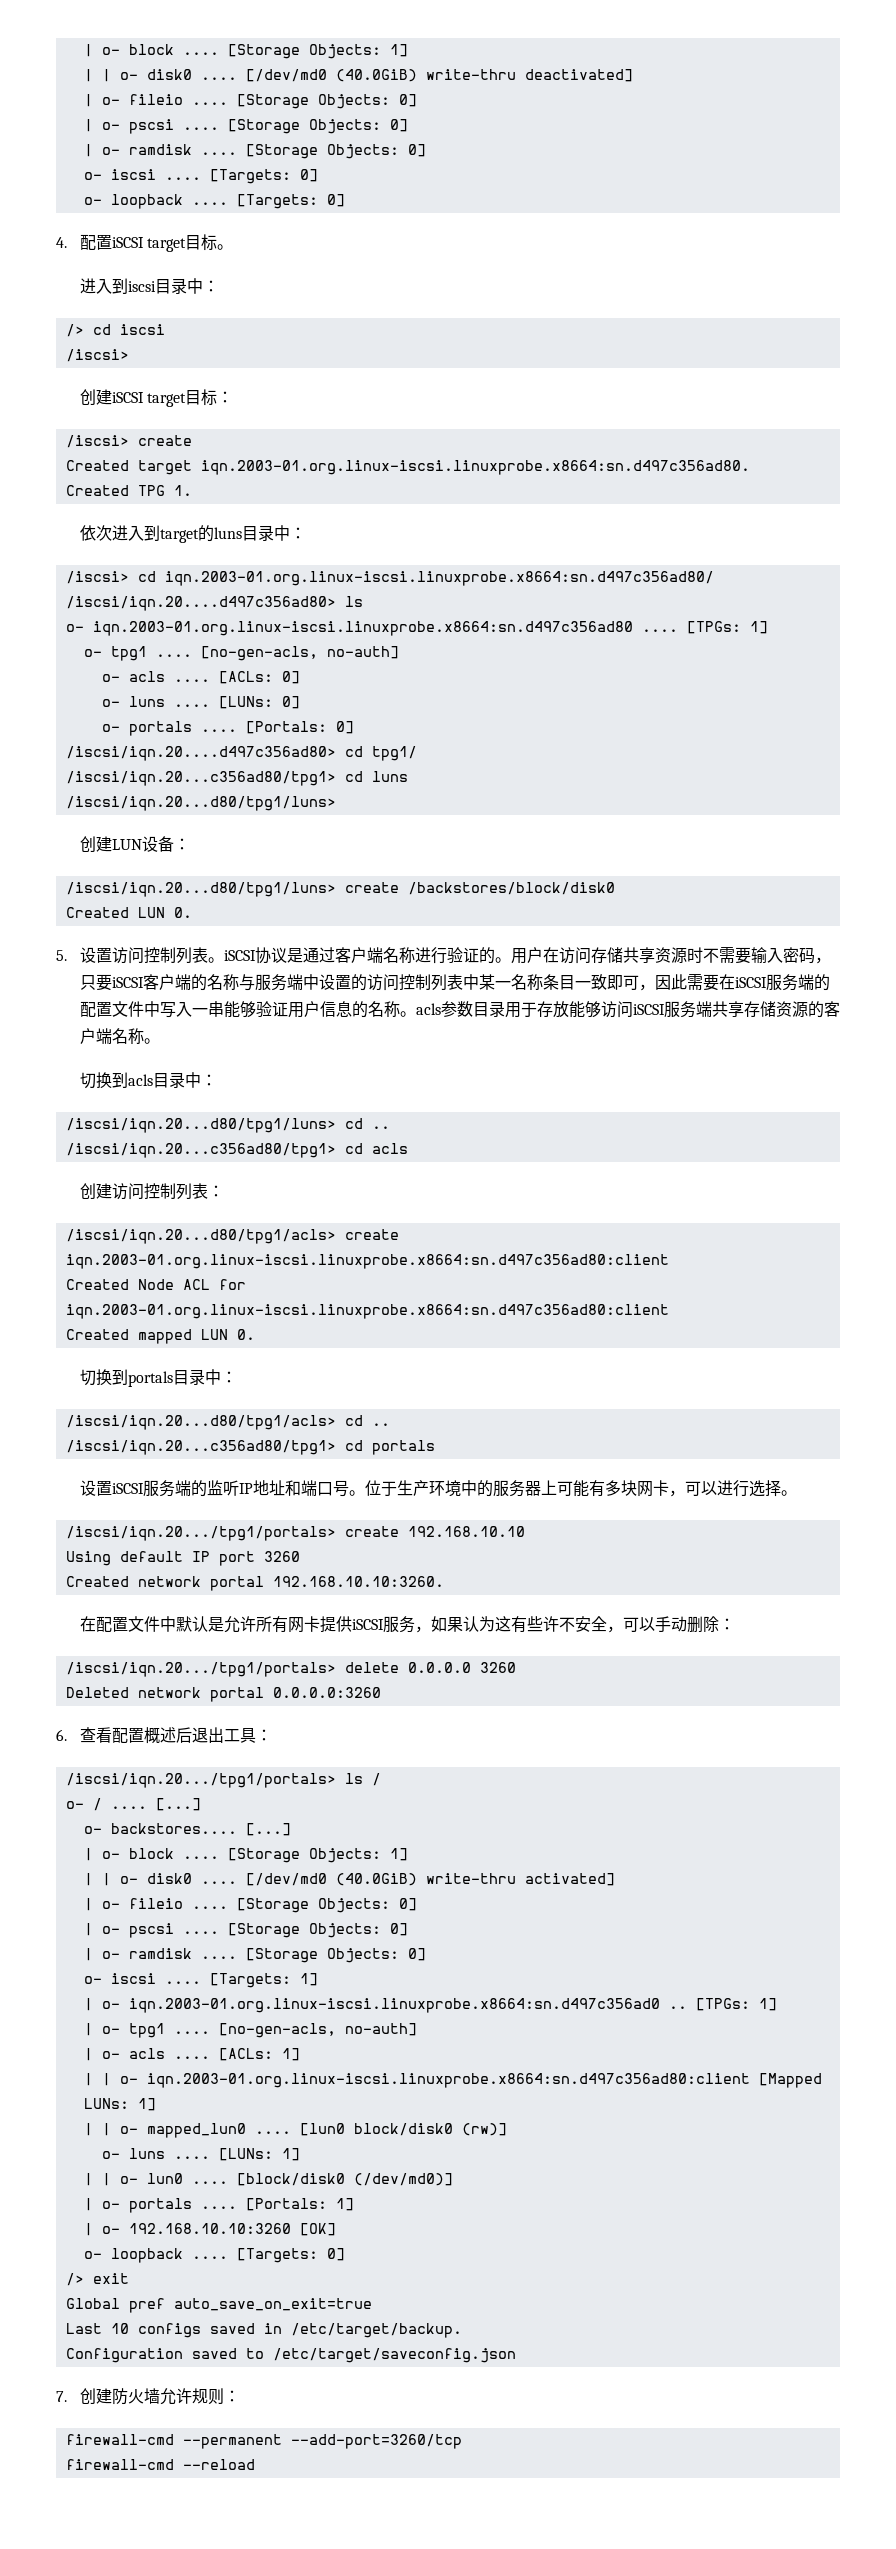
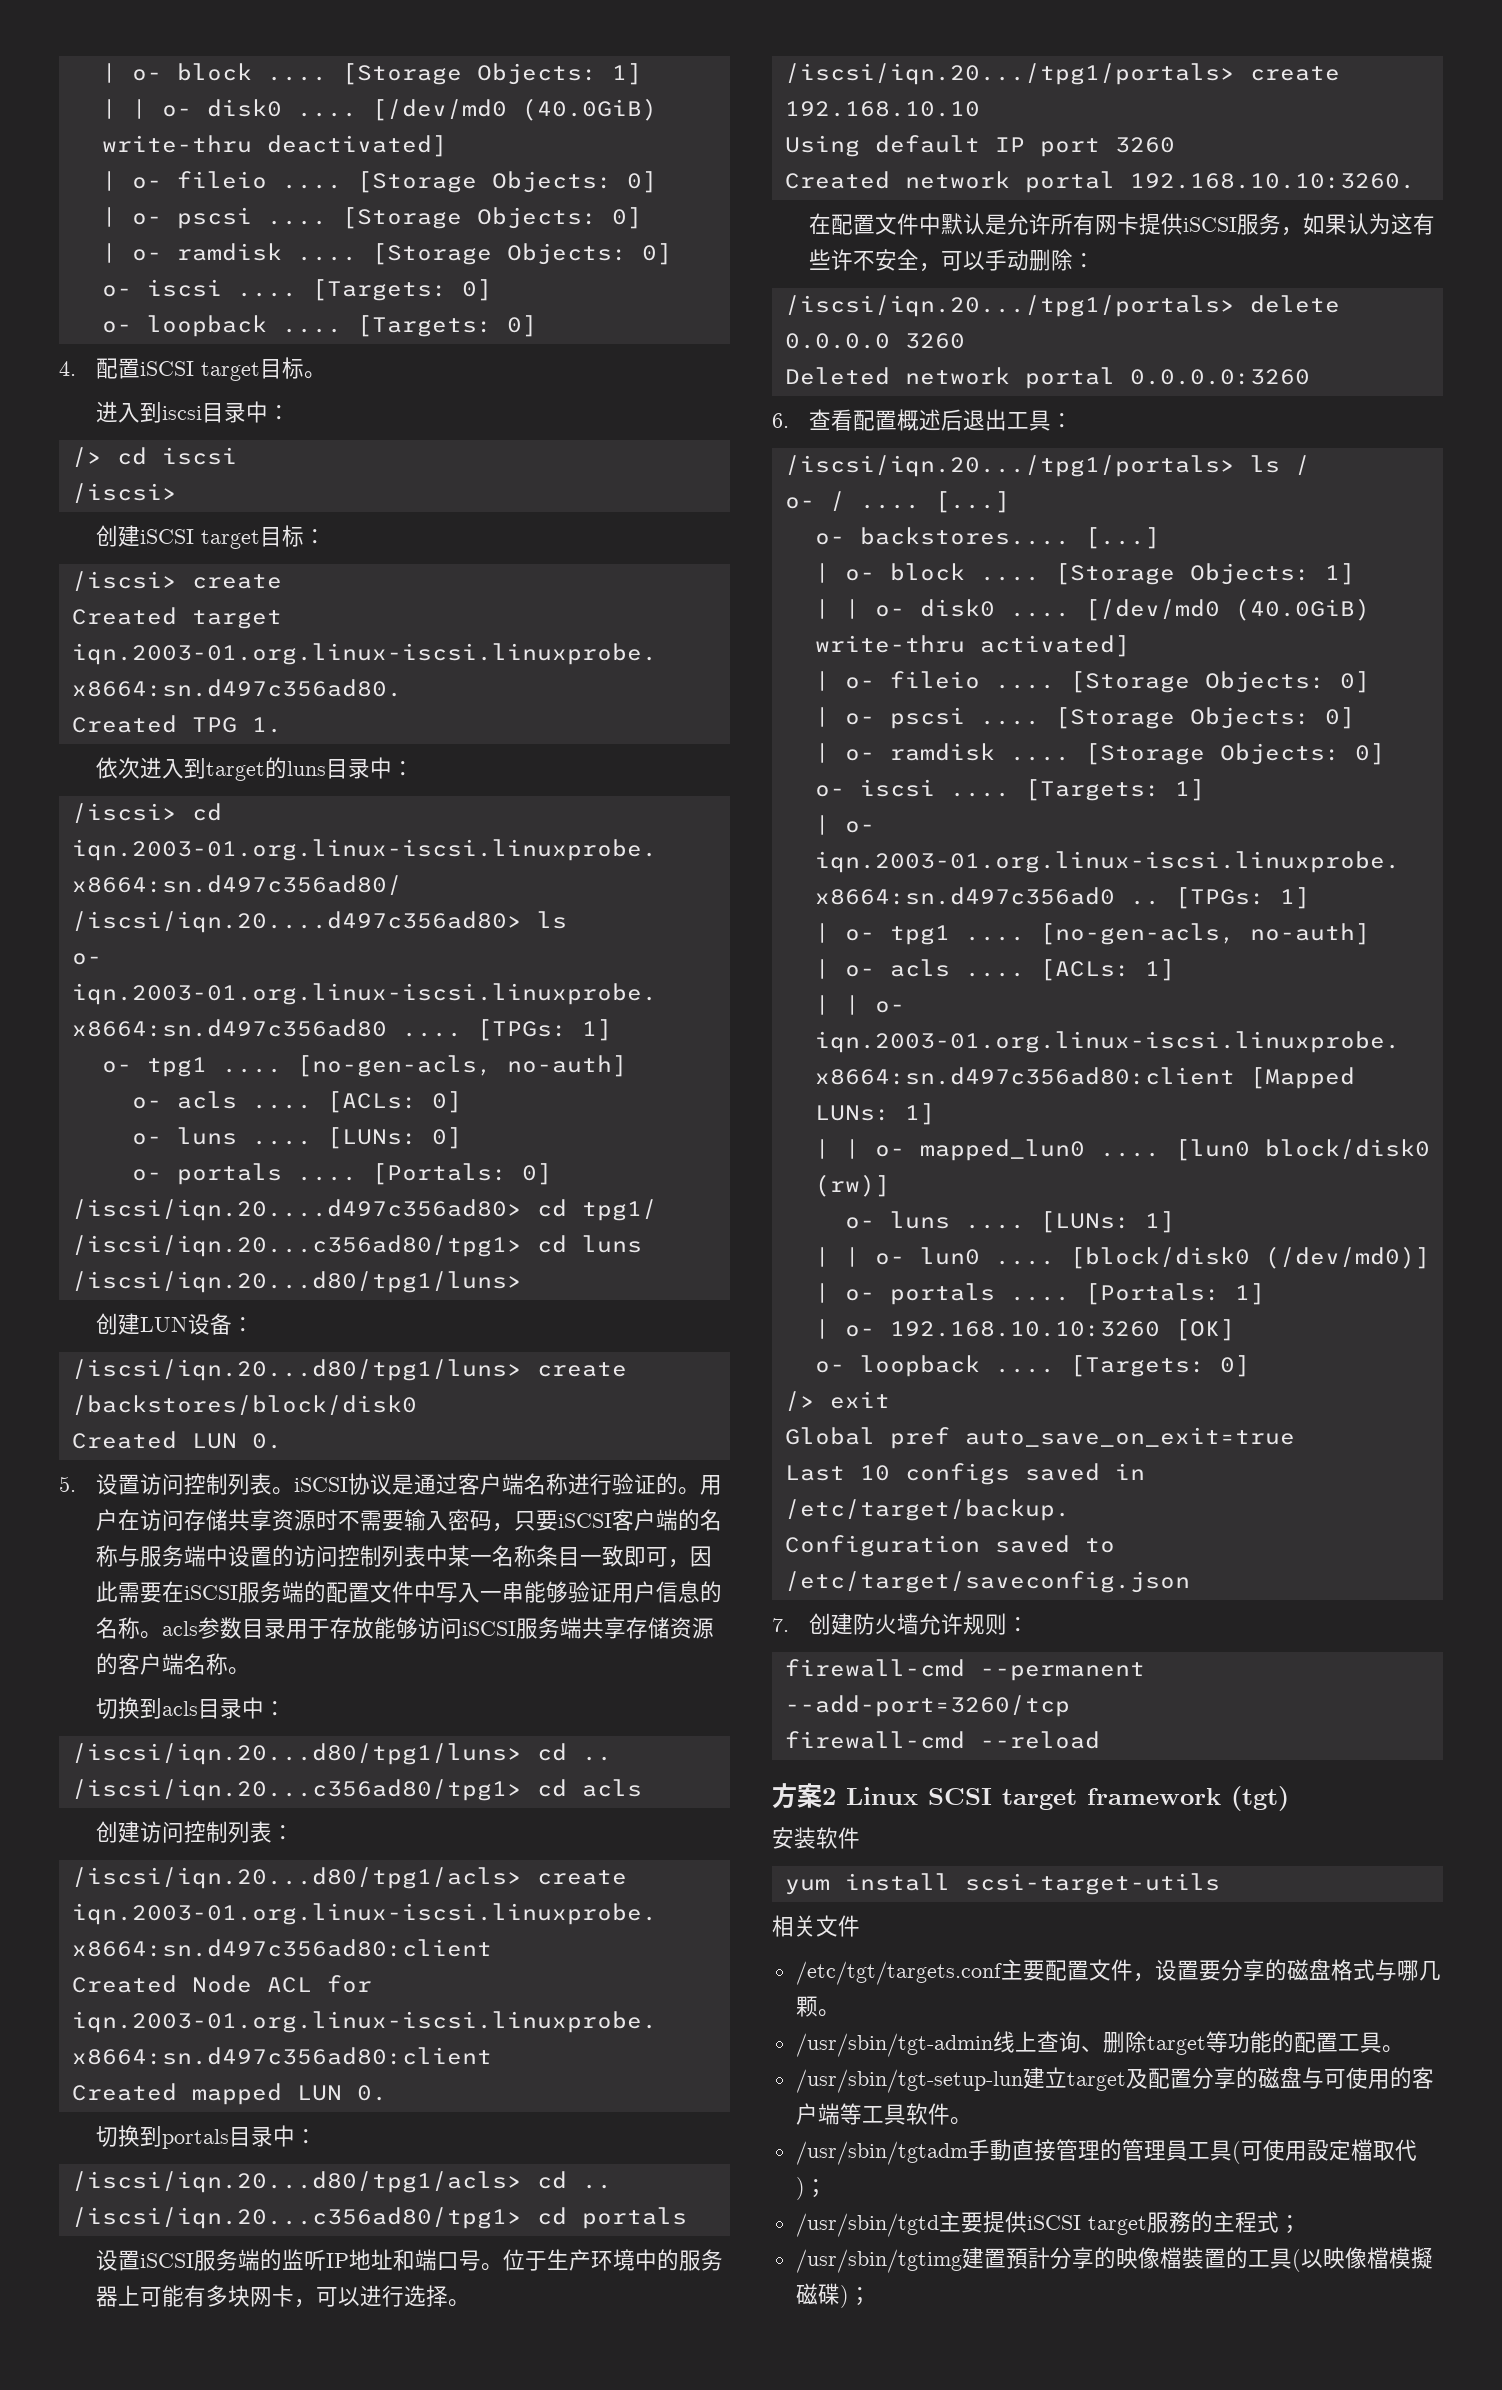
+ 方案2 Linux SCSI target framework (tgt)
+ 安装软件
+ yum install scsi-target-utils
+ 相关文件
+ /etc/tgt/targets.conf主要配置文件，设置要分享的磁盘格式与哪几颗。
+ /usr/sbin/tgt-admin线上查询、删除target等功能的配置工具。
+ /usr/sbin/tgt-setup-lun建立target及配置分享的磁盘与可使用的客户端等工具软件。
+ /usr/sbin/tgtadm手動直接管理的管理員工具(可使用設定檔取代)；
+ /usr/sbin/tgtd主要提供iSCSI target服務的主程式；
+ /usr/sbin/tgtimg建置預計分享的映像檔裝置的工具(以映像檔模擬磁碟)；

